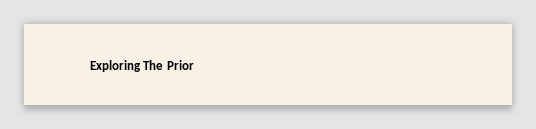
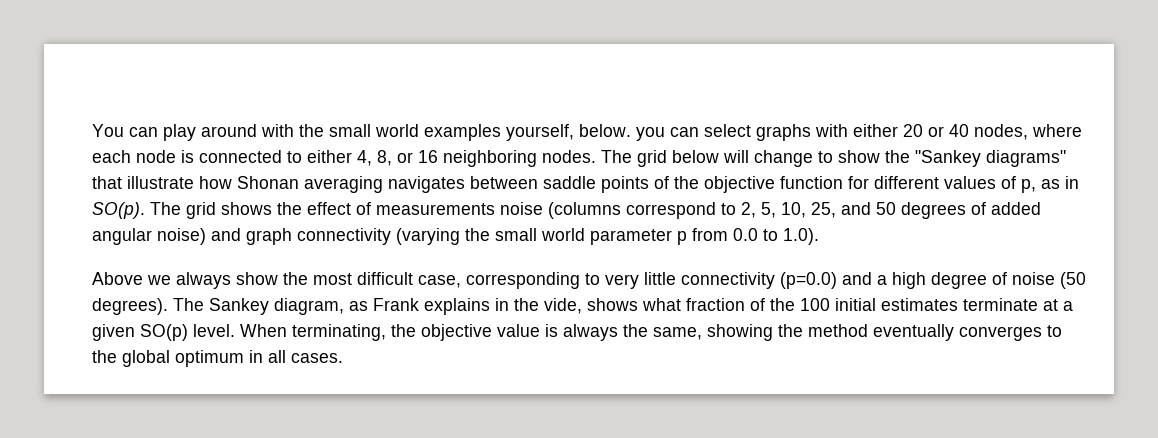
- Exploring The Prior
+ You can play around with the small world examples yourself, below. you can select graphs with either 20 or 40 nodes, where each node is connected to either 4, 8, or 16 neighboring nodes. The grid below will change to show the "Sankey diagrams" that illustrate how Shonan averaging navigates between saddle points of the objective function for different values of p, as in SO(p). The grid shows the effect of measurements noise (columns correspond to 2, 5, 10, 25, and 50 degrees of added angular noise) and graph connectivity (varying the small world parameter p from 0.0 to 1.0).
+ Above we always show the most difficult case, corresponding to very little connectivity (p=0.0) and a high degree of noise (50 degrees). The Sankey diagram, as Frank explains in the vide, shows what fraction of the 100 initial estimates terminate at a given SO(p) level. When terminating, the objective value is always the same, showing the method eventually converges to the global optimum in all cases.

